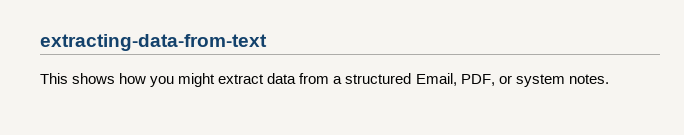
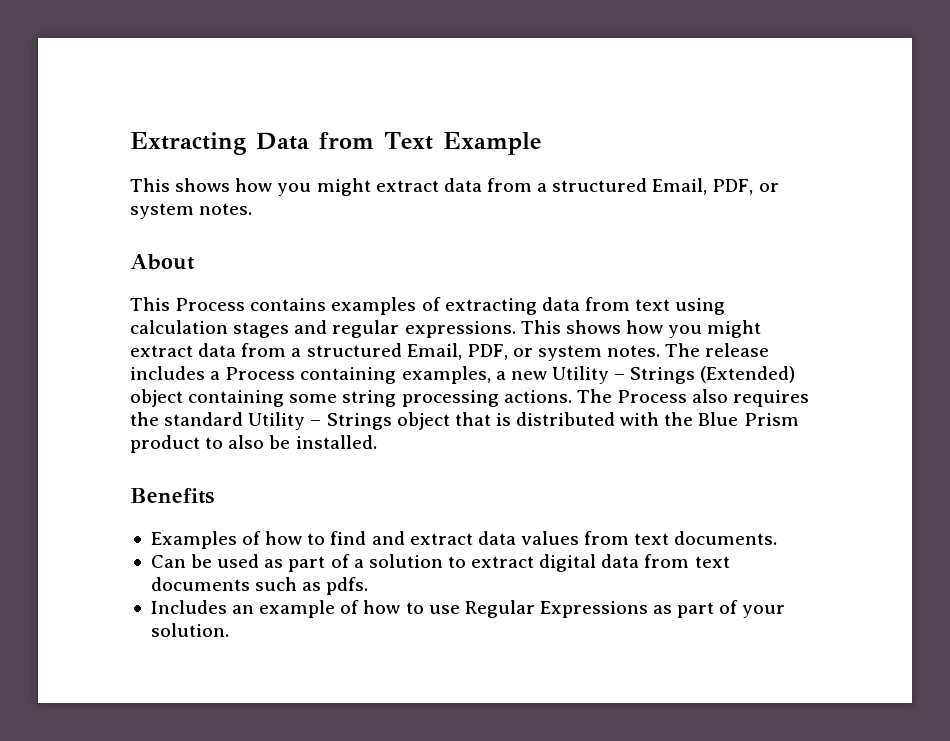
- extracting-data-from-text
+ Extracting Data from Text Example
+ About
+ This Process contains examples of extracting data from text using calculation stages and regular expressions. This shows how you might extract data from a structured Email, PDF, or system notes. The release includes a Process containing examples, a new Utility – Strings (Extended) object containing some string processing actions. The Process also requires the standard Utility – Strings object that is distributed with the Blue Prism product to also be installed.
+ Benefits
+ Examples of how to find and extract data values from text documents.
+ Can be used as part of a solution to extract digital data from text documents such as pdfs.
+ Includes an example of how to use Regular Expressions as part of your solution.

